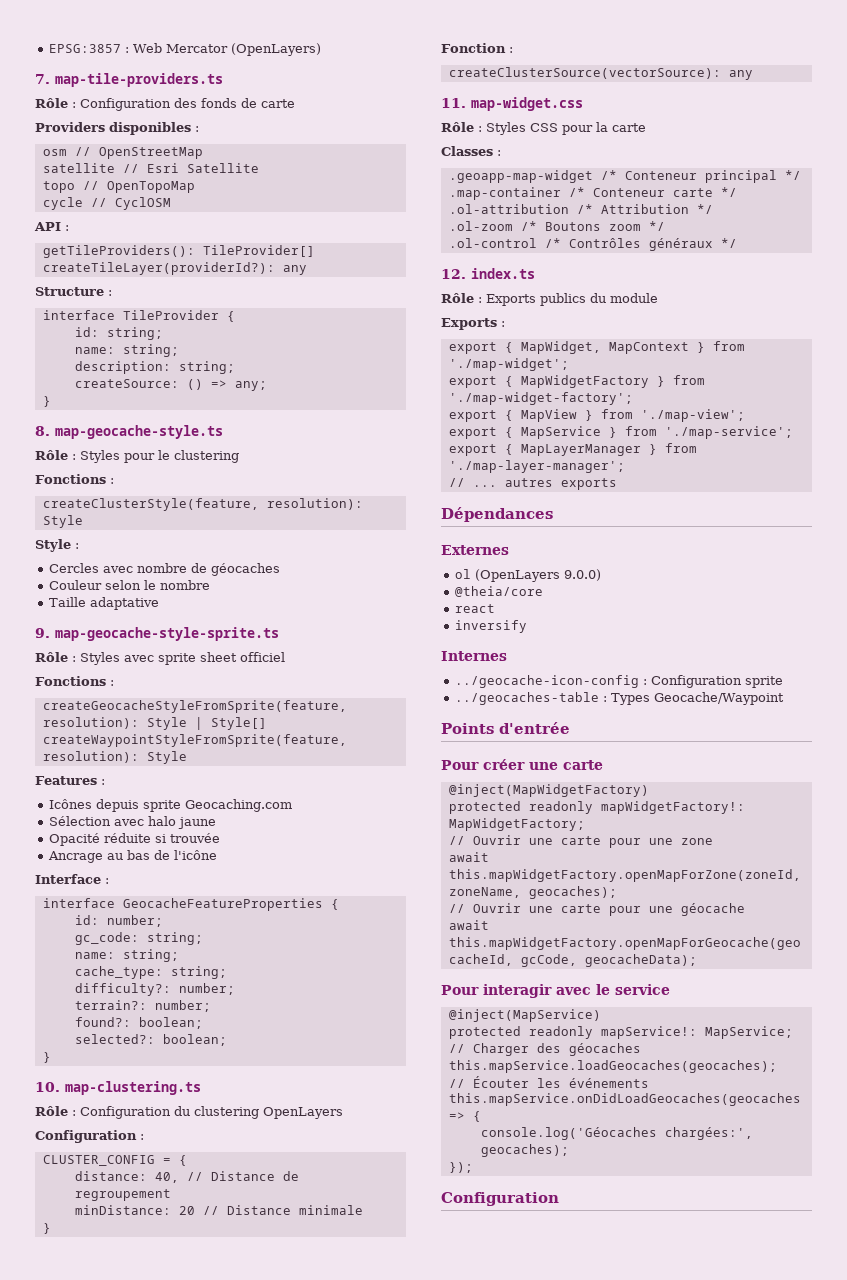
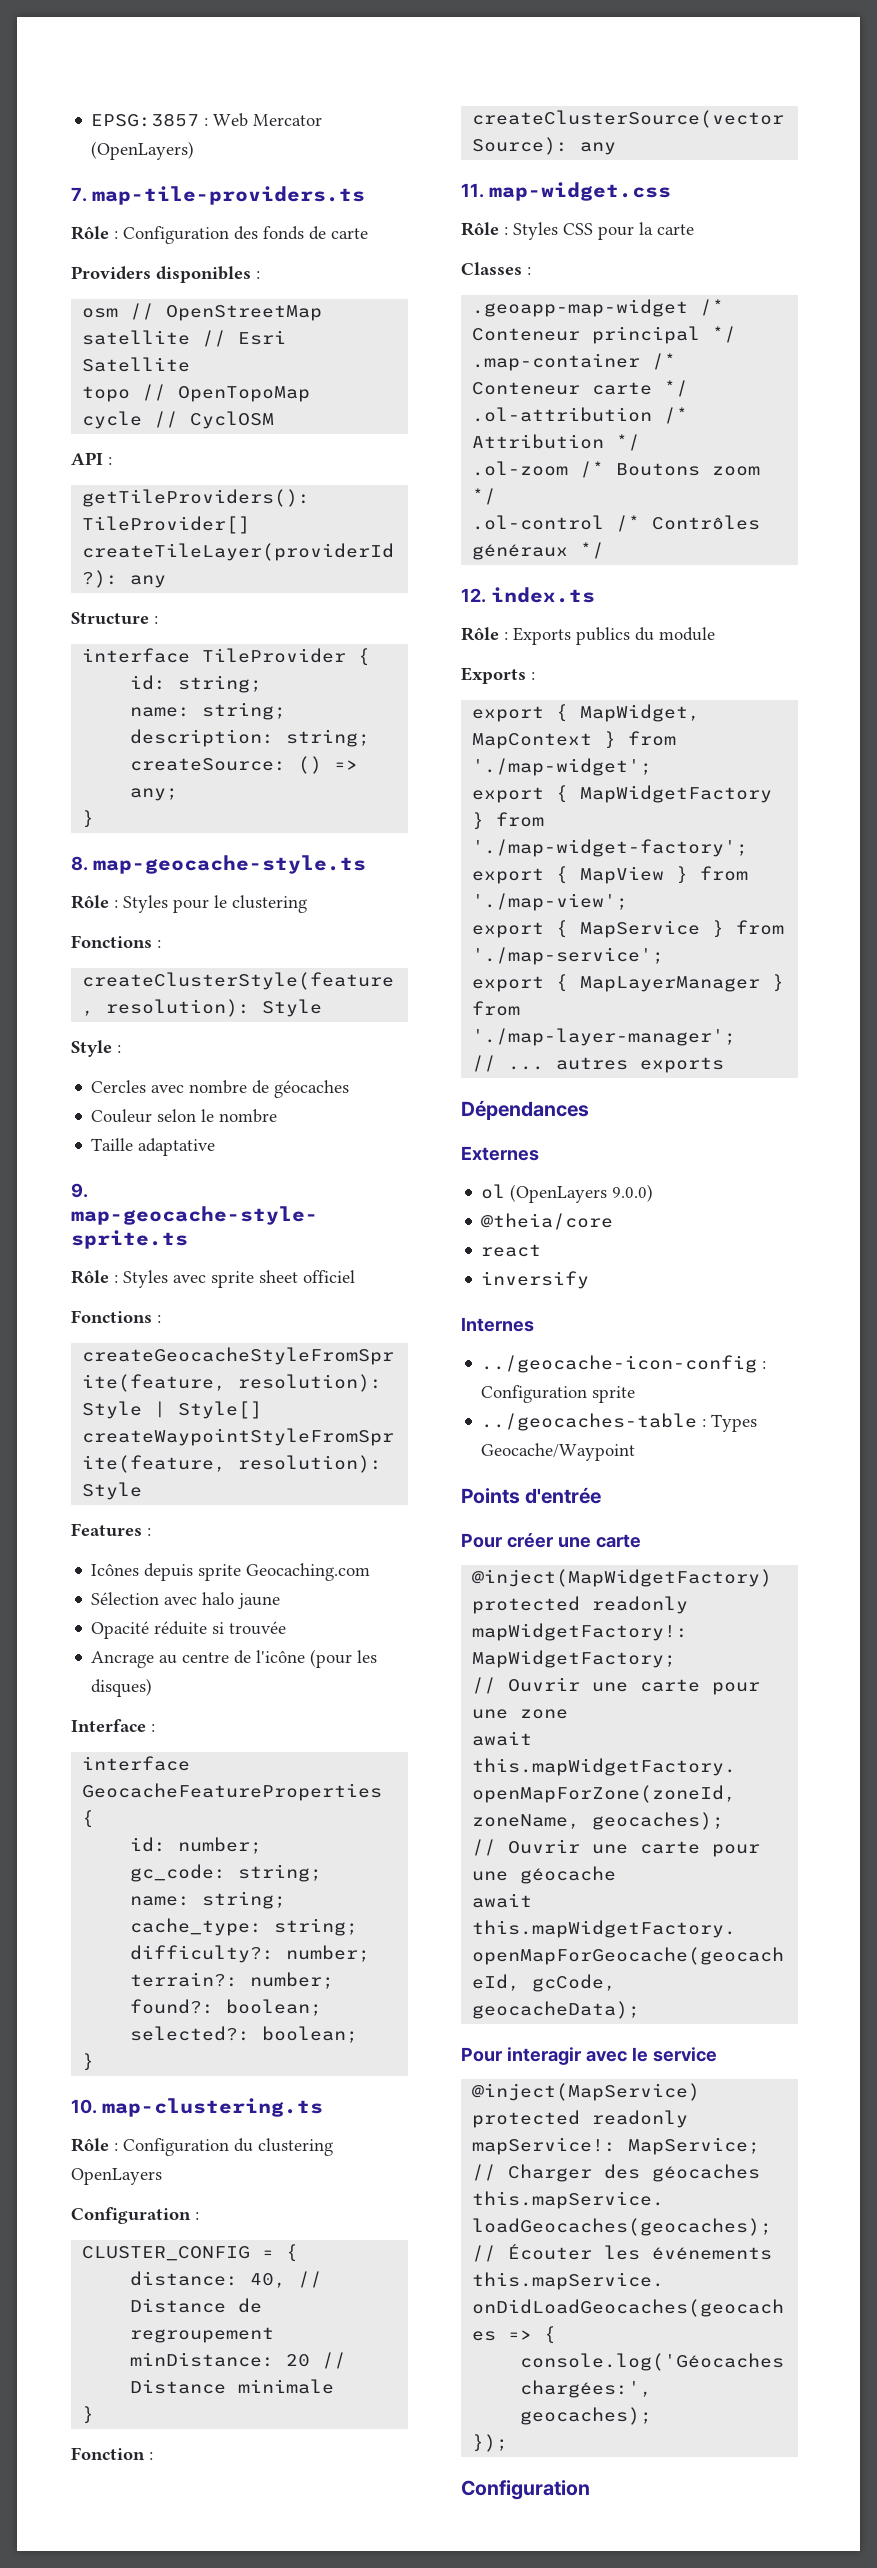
- Ancrage au bas de l'icône
+ Ancrage au centre de l'icône (pour les disques)

